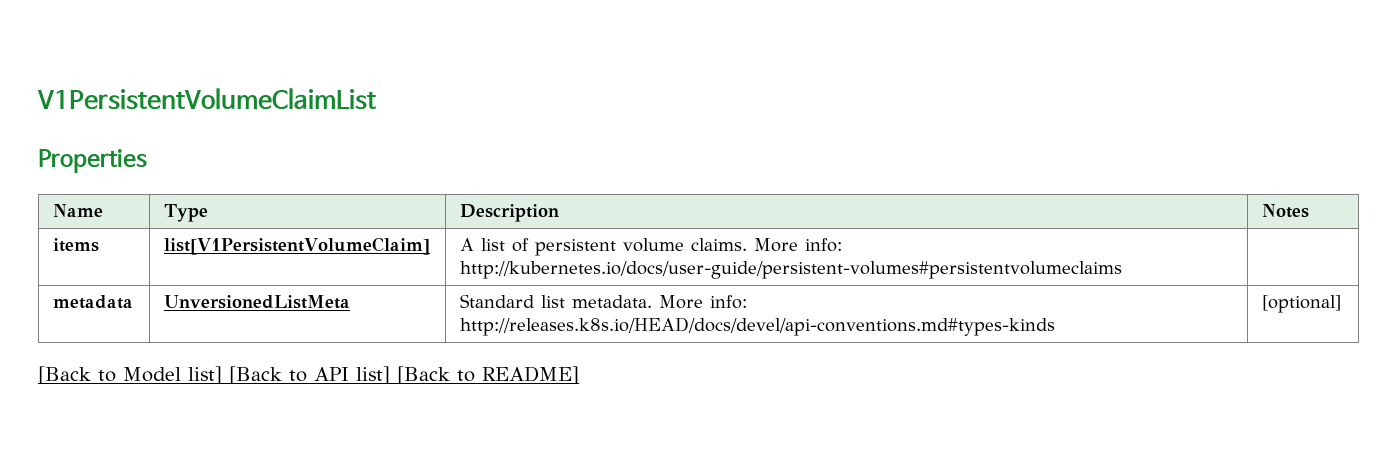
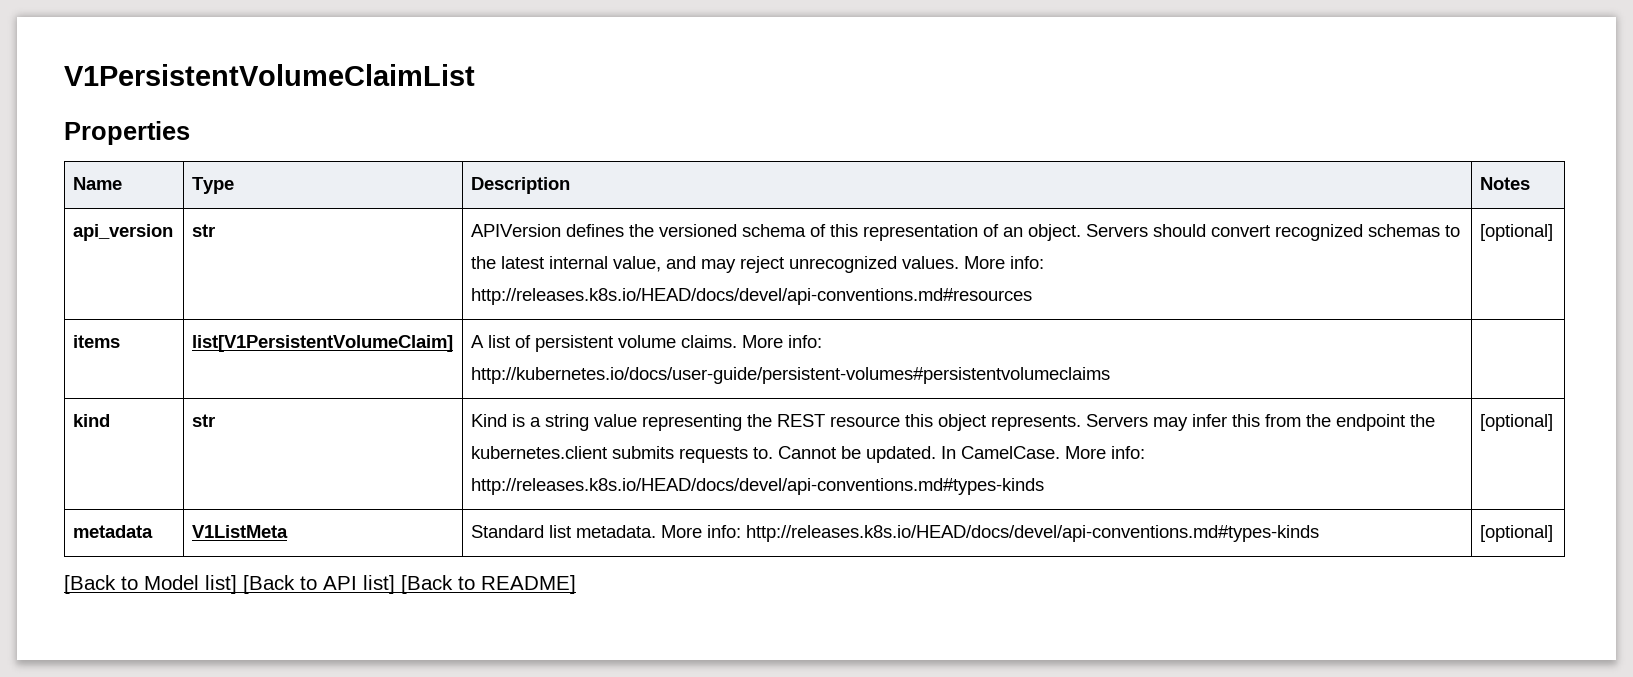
+ api_version | str | APIVersion defines the versioned schema of this representation of an object. Servers should convert recognized schemas to the latest internal value, and may reject unrecognized values. More info: http://releases.k8s.io/HEAD/docs/devel/api-conventions.md#resources | [optional]
+ kind | str | Kind is a string value representing the REST resource this object represents. Servers may infer this from the endpoint the kubernetes.client submits requests to. Cannot be updated. In CamelCase. More info: http://releases.k8s.io/HEAD/docs/devel/api-conventions.md#types-kinds | [optional]
- metadata | UnversionedListMeta | Standard list metadata. More info: http://releases.k8s.io/HEAD/docs/devel/api-conventions.md#types-kinds | [optional]
+ metadata | V1ListMeta | Standard list metadata. More info: http://releases.k8s.io/HEAD/docs/devel/api-conventions.md#types-kinds | [optional]

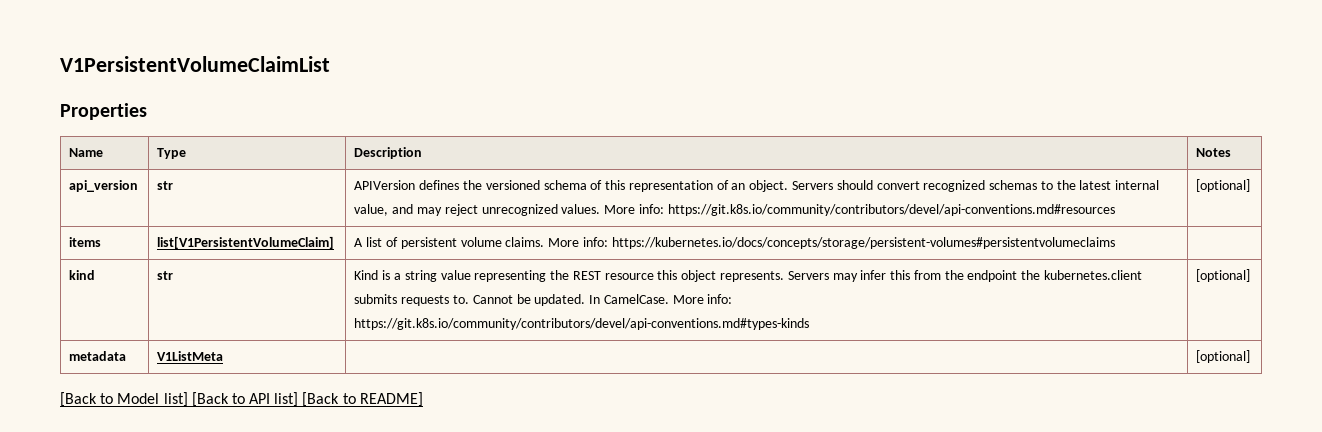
- api_version | str | APIVersion defines the versioned schema of this representation of an object. Servers should convert recognized schemas to the latest internal value, and may reject unrecognized values. More info: http://releases.k8s.io/HEAD/docs/devel/api-conventions.md#resources | [optional]
+ api_version | str | APIVersion defines the versioned schema of this representation of an object. Servers should convert recognized schemas to the latest internal value, and may reject unrecognized values. More info: https://git.k8s.io/community/contributors/devel/api-conventions.md#resources | [optional]
- items | list[V1PersistentVolumeClaim] | A list of persistent volume claims. More info: http://kubernetes.io/docs/user-guide/persistent-volumes#persistentvolumeclaims |
+ items | list[V1PersistentVolumeClaim] | A list of persistent volume claims. More info: https://kubernetes.io/docs/concepts/storage/persistent-volumes#persistentvolumeclaims |
- kind | str | Kind is a string value representing the REST resource this object represents. Servers may infer this from the endpoint the kubernetes.client submits requests to. Cannot be updated. In CamelCase. More info: http://releases.k8s.io/HEAD/docs/devel/api-conventions.md#types-kinds | [optional]
+ kind | str | Kind is a string value representing the REST resource this object represents. Servers may infer this from the endpoint the kubernetes.client submits requests to. Cannot be updated. In CamelCase. More info: https://git.k8s.io/community/contributors/devel/api-conventions.md#types-kinds | [optional]
- metadata | V1ListMeta | Standard list metadata. More info: http://releases.k8s.io/HEAD/docs/devel/api-conventions.md#types-kinds | [optional]
+ metadata | V1ListMeta | | [optional]

